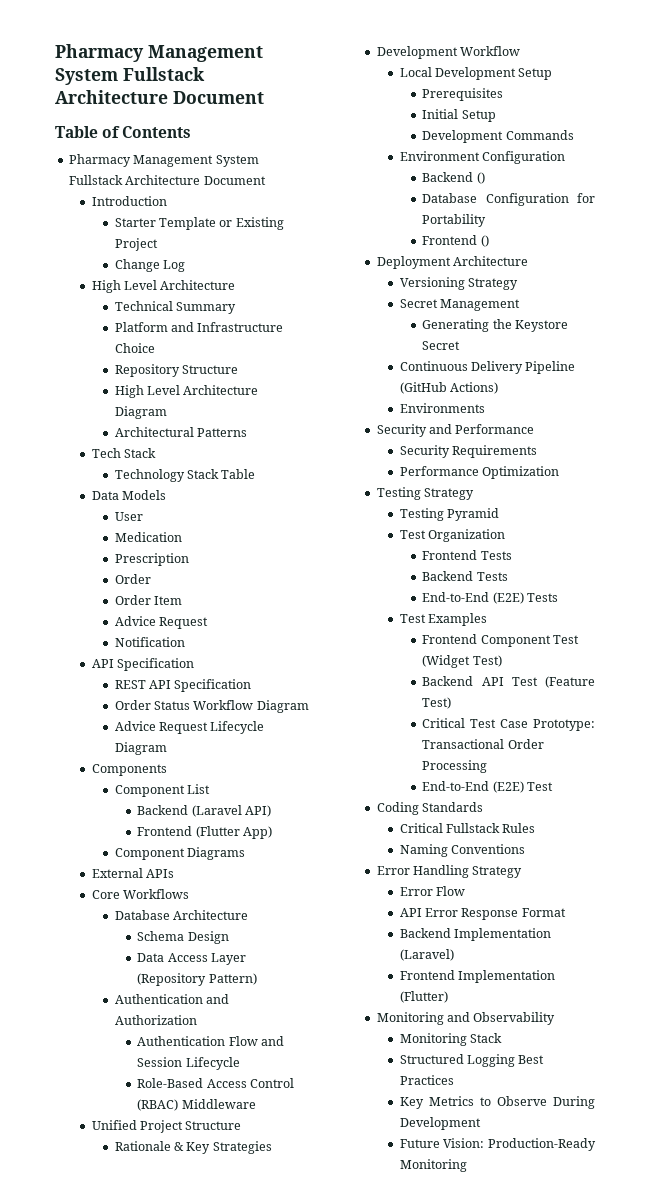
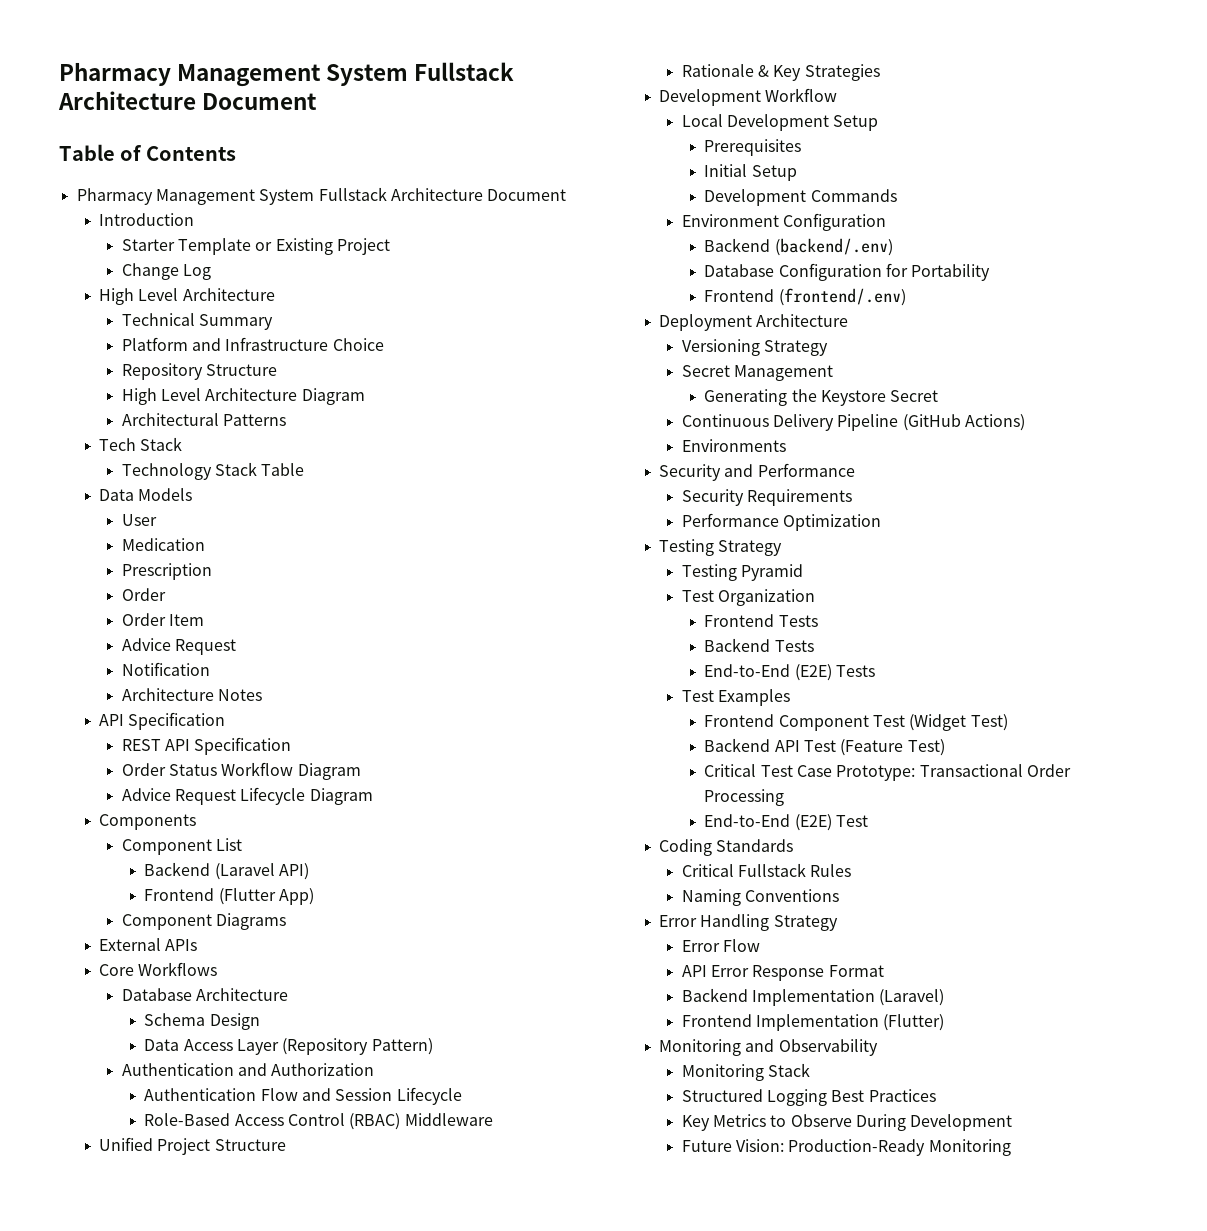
+ Architecture Notes
- Backend ()
+ Backend (backend/.env)
- Frontend ()
+ Frontend (frontend/.env)

